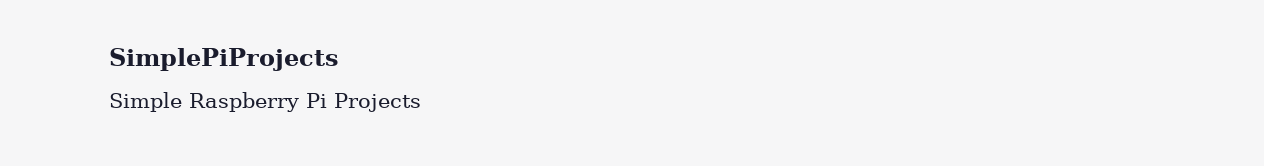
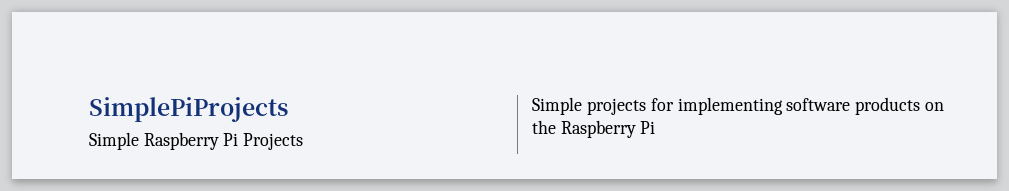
+ Simple projects for implementing software products on the Raspberry Pi

